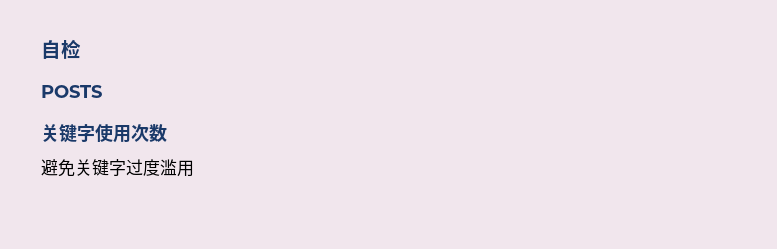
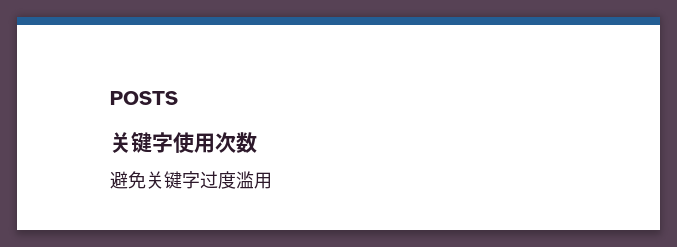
- 自检

